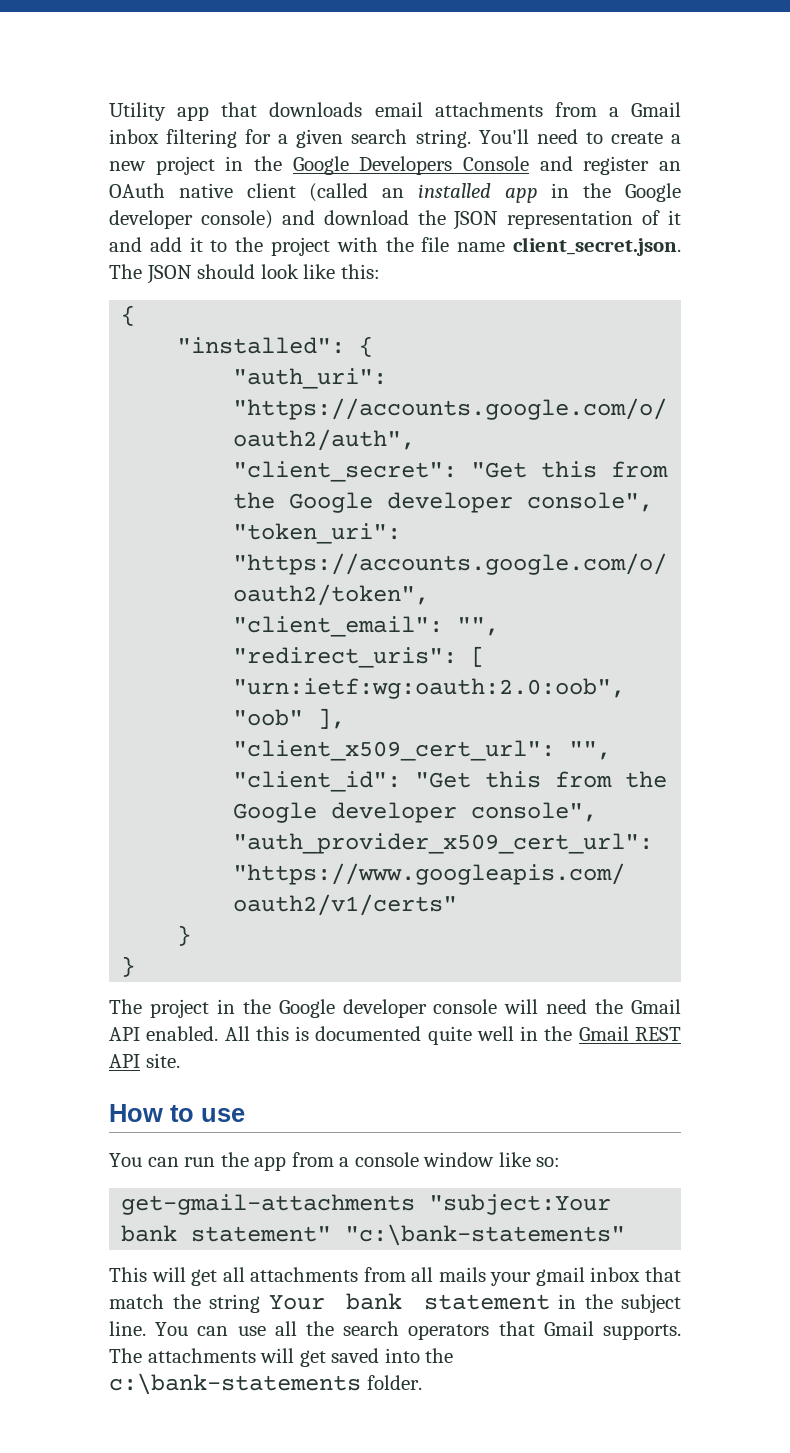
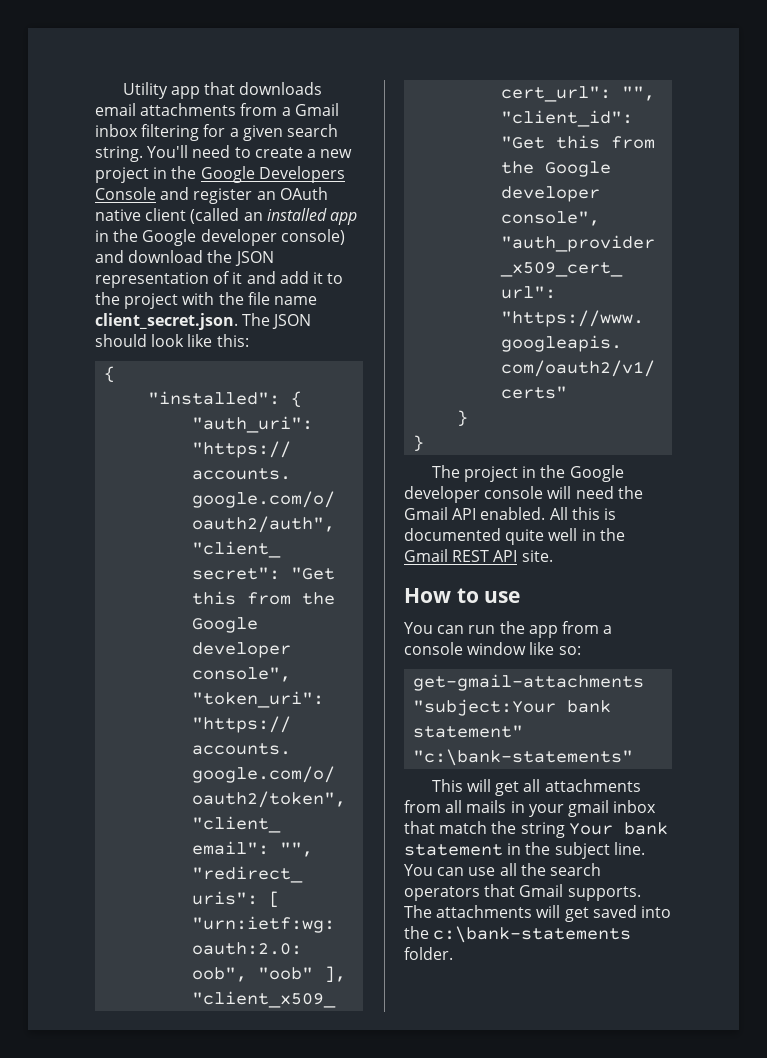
- This will get all attachments from all mails your gmail inbox that match the string Your bank statement in the subject line.
+ This will get all attachments from all mails in your gmail inbox that match the string Your bank statement in the subject line.

